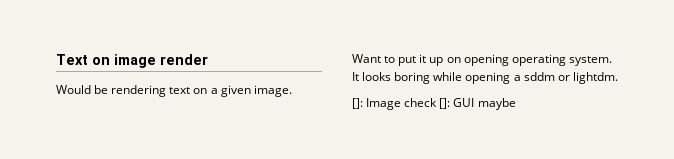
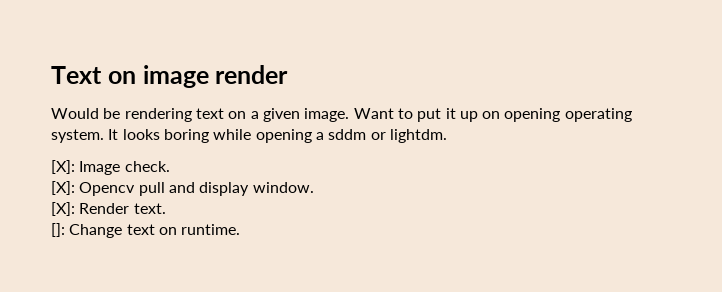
- []: Image check []: GUI maybe
+ [X]: Image check.
+ [X]: Opencv pull and display window.
+ [X]: Render text.
+ []: Change text on runtime.

